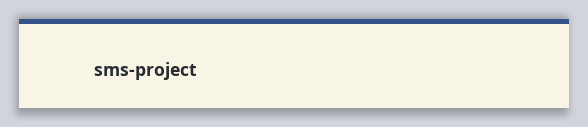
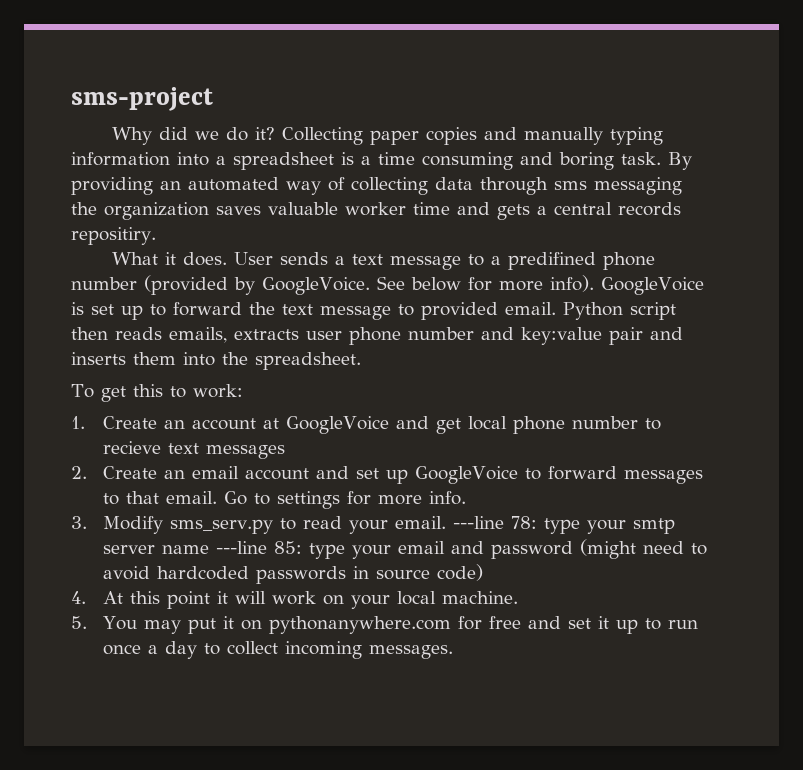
+ Why did we do it? Collecting paper copies and manually typing information into a spreadsheet is a time consuming and boring task. By providing an automated way of collecting data through sms messaging the organization saves valuable worker time and gets a central records repositiry.
+ What it does. User sends a text message to a predifined phone number (provided by GoogleVoice. See below for more info). GoogleVoice is set up to forward the text message to provided email. Python script then reads emails, extracts user phone number and key:value pair and inserts them into the spreadsheet.
+ To get this to work:
+ 1. Create an account at GoogleVoice and get local phone number to recieve text messages
+ 2. Create an email account and set up GoogleVoice to forward messages to that email. Go to settings for more info.
+ 3. Modify sms_serv.py to read your email. ---line 78: type your smtp server name ---line 85: type your email and password (might need to avoid hardcoded passwords in source code)
+ 4. At this point it will work on your local machine.
+ 5. You may put it on pythonanywhere.com for free and set it up to run once a day to collect incoming messages.

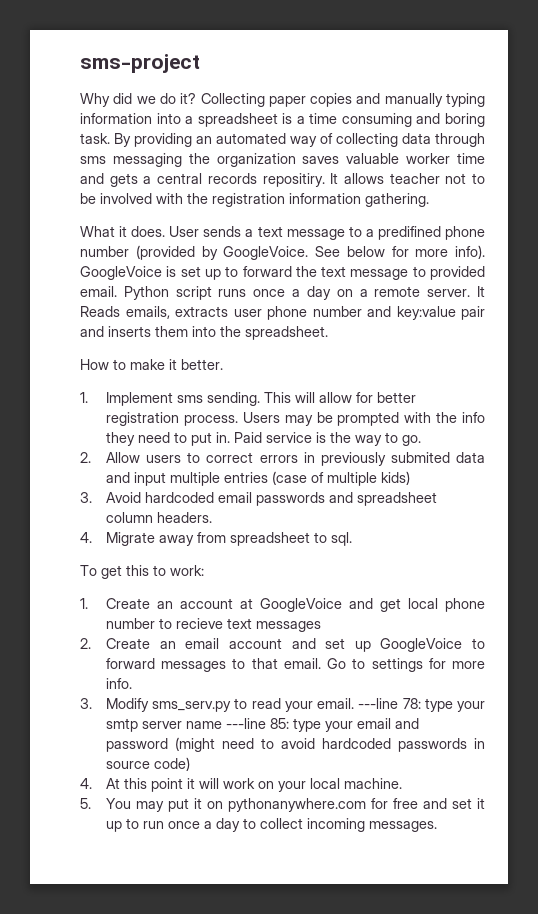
+ It allows teacher not to be involved with the registration information gathering.
- Python script then reads emails, extracts user phone number and key:value pair and inserts them into the spreadsheet.
+ Python script runs once a day on a remote server. It Reads emails, extracts user phone number and key:value pair and inserts them into the spreadsheet.
+ How to make it better.
+ 1. Implement sms sending. This will allow for better registration process. Users may be prompted with the info they need to put in. Paid service is the way to go.
+ 2. Allow users to correct errors in previously submited data and input multiple entries (case of multiple kids)
+ 3. Avoid hardcoded email passwords and spreadsheet column headers.
+ 4. Migrate away from spreadsheet to sql.

